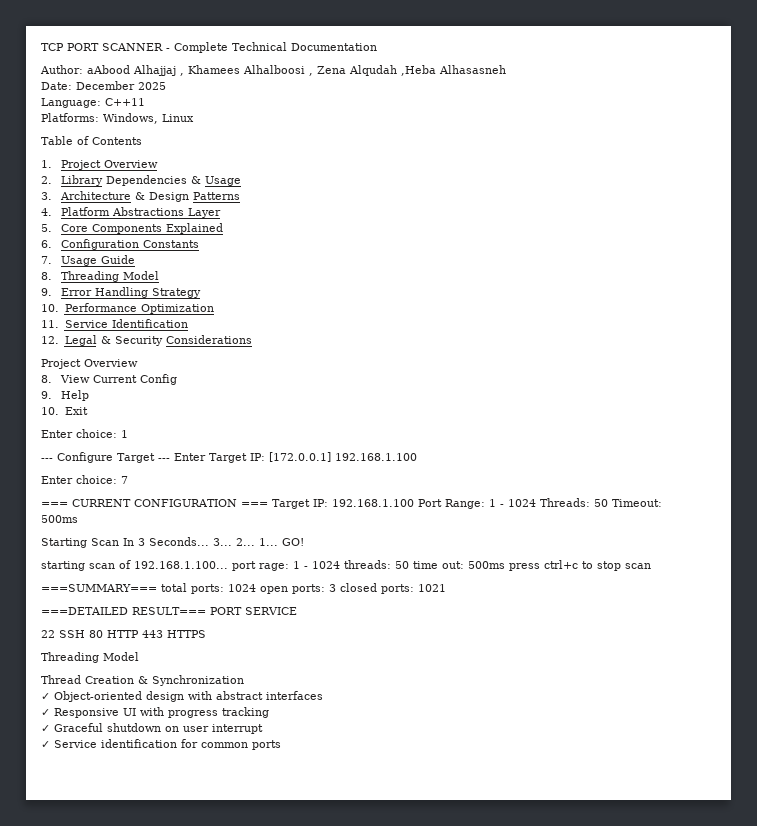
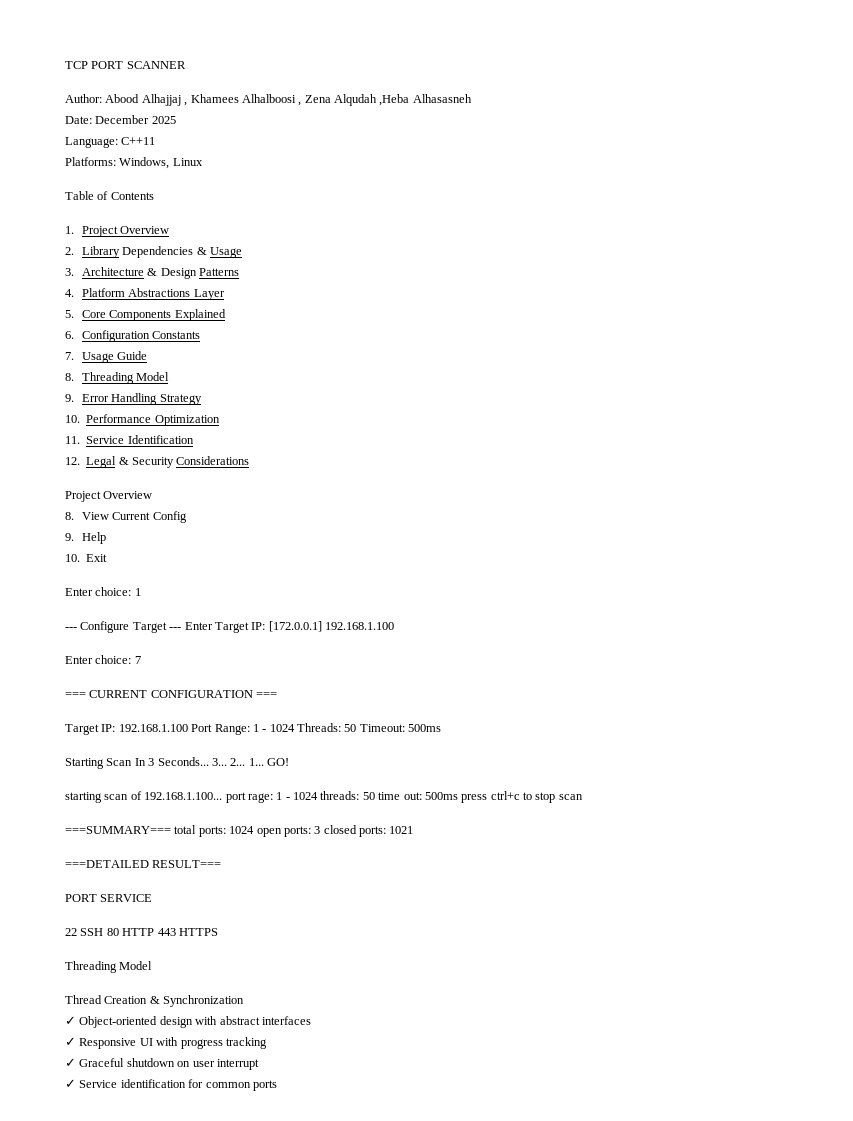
- TCP PORT SCANNER - Complete Technical Documentation
+ TCP PORT SCANNER
- Author: aAbood Alhajjaj , Khamees Alhalboosi , Zena Alqudah ,Heba Alhasasneh
+ Author: Abood Alhajjaj , Khamees Alhalboosi , Zena Alqudah ,Heba Alhasasneh
- === CURRENT CONFIGURATION === Target IP: 192.168.1.100 Port Range: 1 - 1024 Threads: 50 Timeout: 500ms
+ === CURRENT CONFIGURATION ===
+ Target IP: 192.168.1.100 Port Range: 1 - 1024 Threads: 50 Timeout: 500ms
- ===DETAILED RESULT=== PORT SERVICE
+ ===DETAILED RESULT===
+ PORT SERVICE

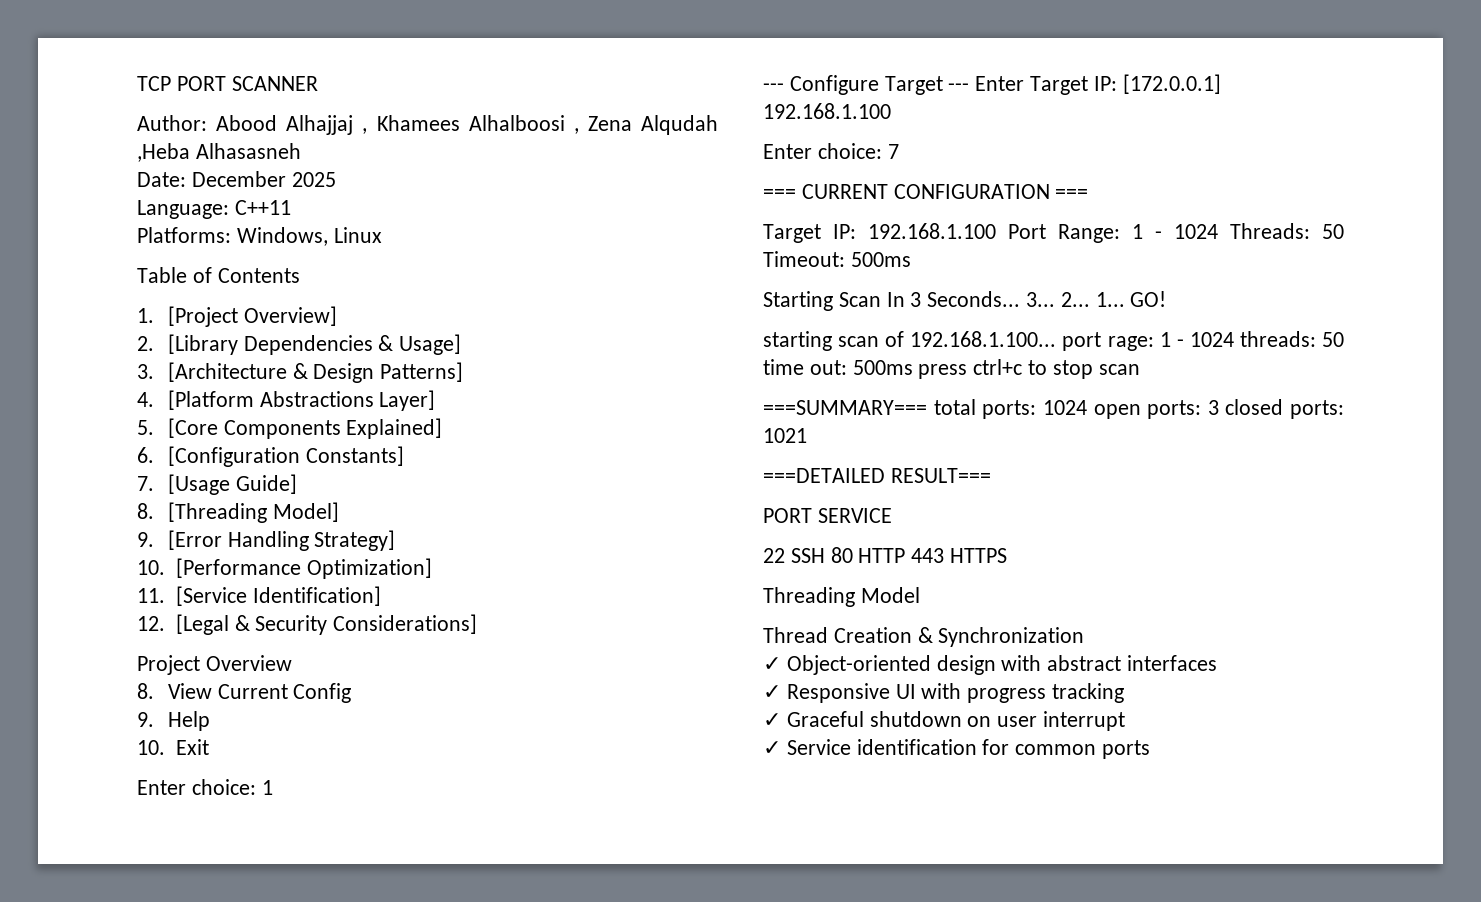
- 1. Project Overview
+ 1. [Project Overview]
- 2. Library Dependencies & Usage
+ 2. [Library Dependencies & Usage]
- 3. Architecture & Design Patterns
+ 3. [Architecture & Design Patterns]
- 4. Platform Abstractions Layer
- 5. Core Components Explained
+ 4. [Platform Abstractions Layer]
+ 5. [Core Components Explained]
- 6. Configuration Constants
+ 6. [Configuration Constants]
- 7. Usage Guide
- 8. Threading Model
- 9. Error Handling Strategy
- 10. Performance Optimization
+ 7. [Usage Guide]
+ 8. [Threading Model]
+ 9. [Error Handling Strategy]
+ 10. [Performance Optimization]
- 11. Service Identification
+ 11. [Service Identification]
- 12. Legal & Security Considerations
+ 12. [Legal & Security Considerations]

